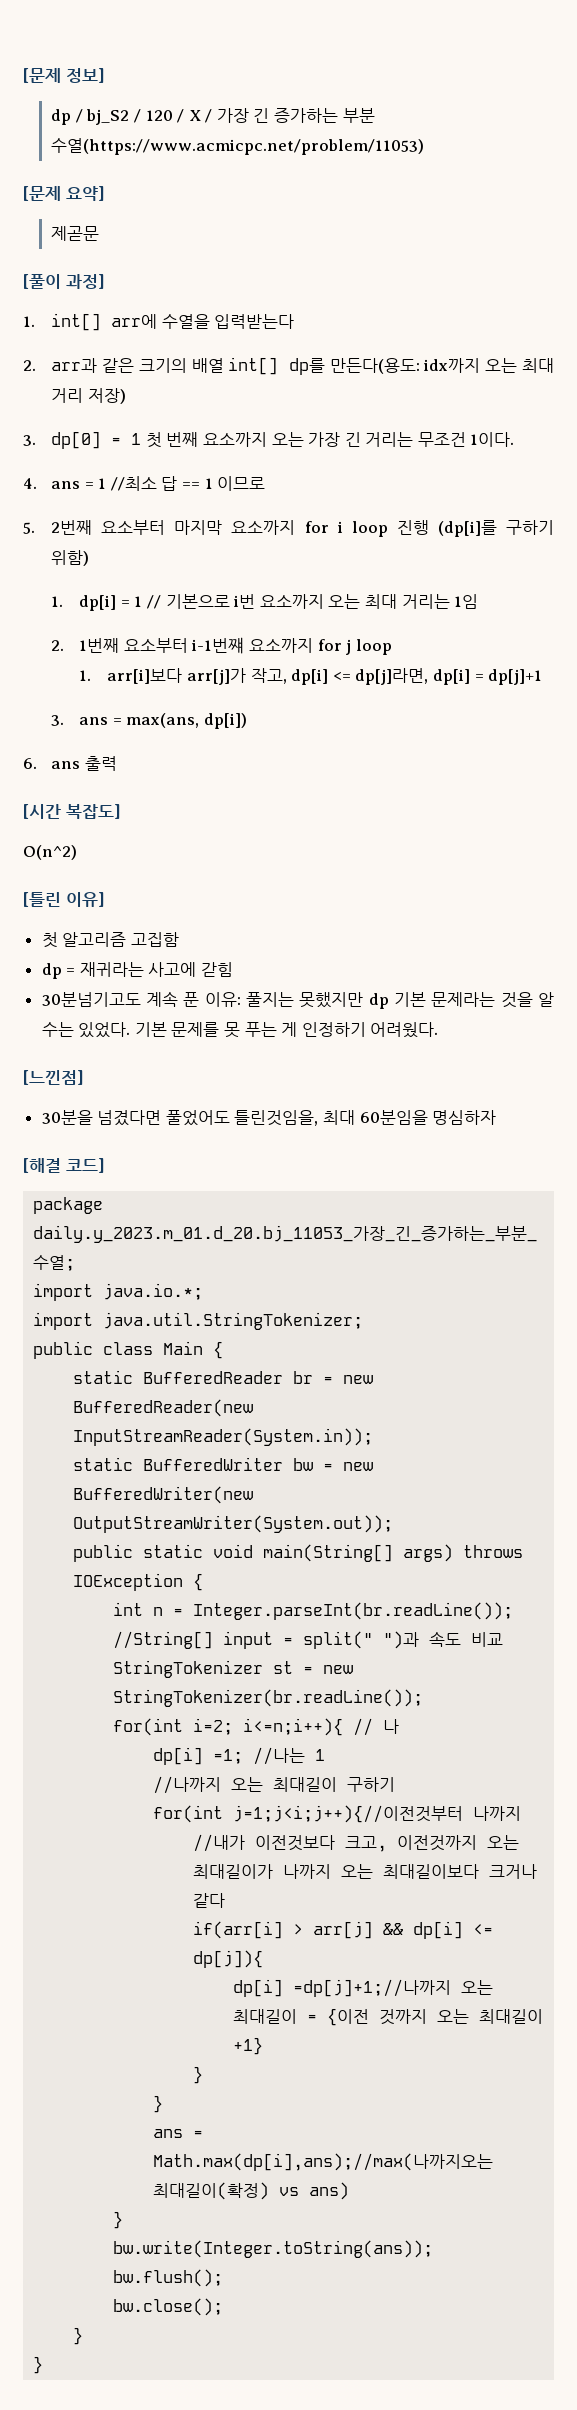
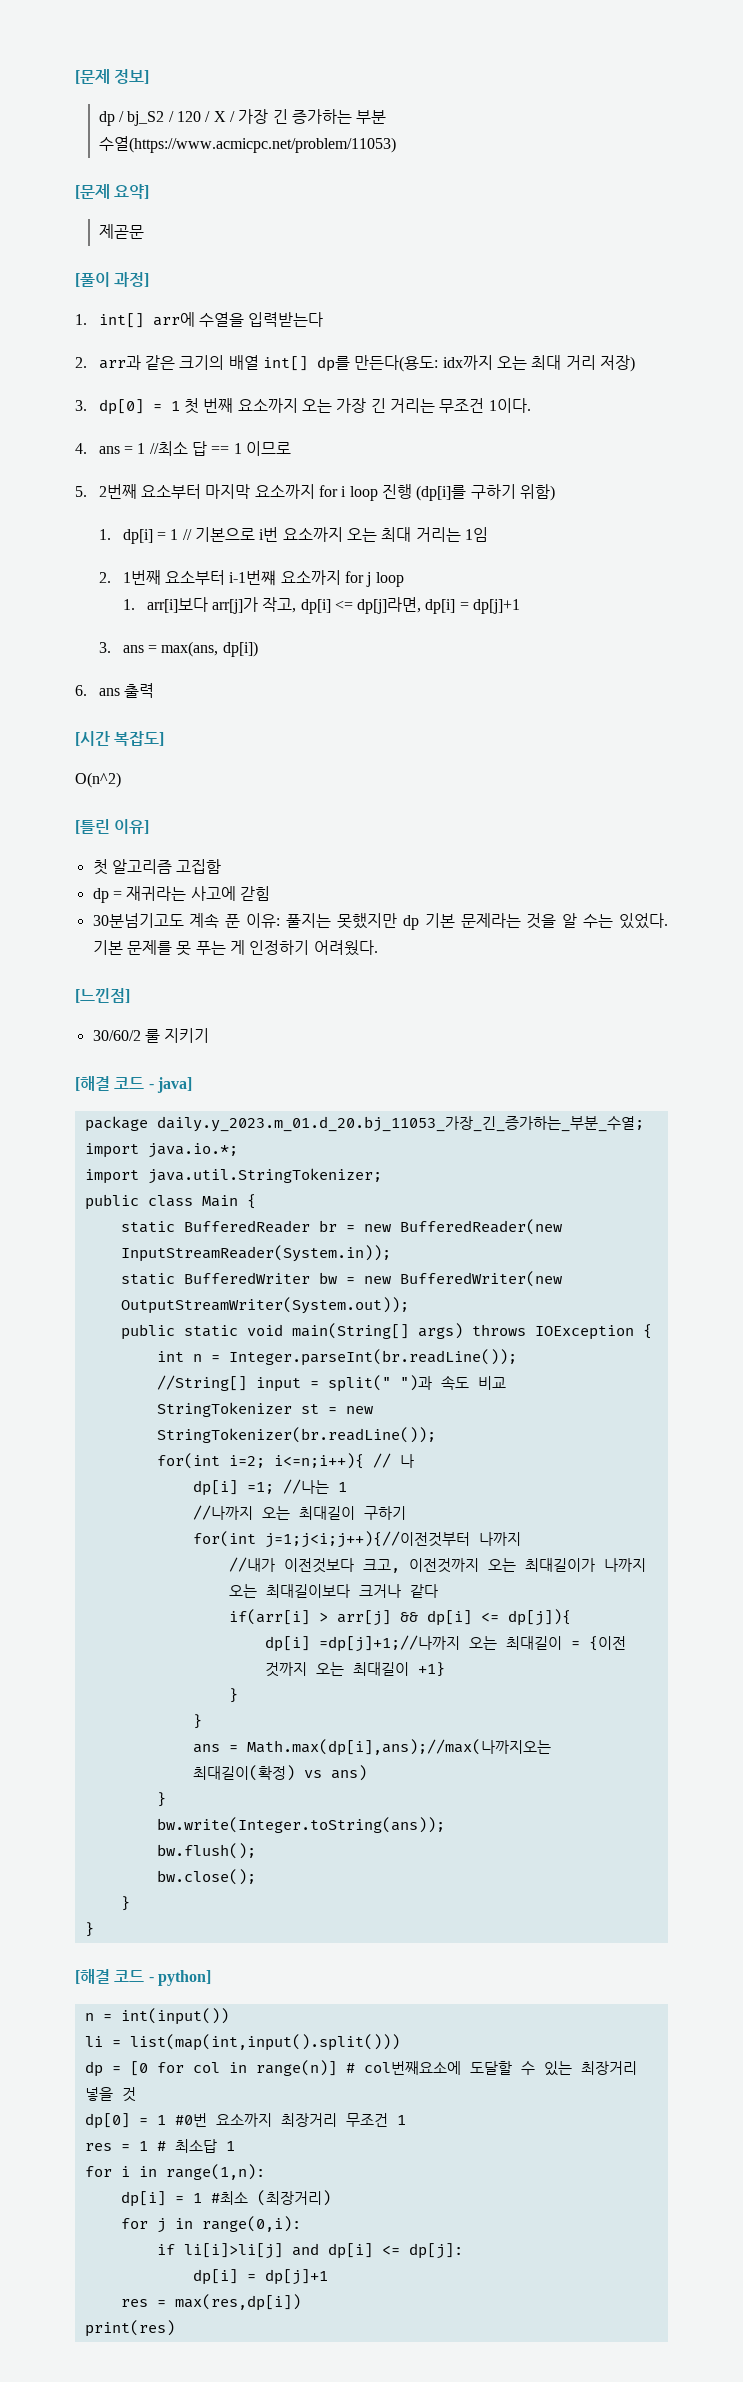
- 30분을 넘겼다면 풀었어도 틀린것임을, 최대 60분임을 명심하자
- [해결 코드]
+ 30/60/2 룰 지키기
+ [해결 코드 - java]
+ [해결 코드 - python]
+ n = int(input())
+ li = list(map(int,input().split()))
+ dp = [0 for col in range(n)] # col번째요소에 도달할 수 있는 최장거리 넣을 것
+ dp[0] = 1 #0번 요소까지 최장거리 무조건 1
+ res = 1 # 최소답 1
+ for i in range(1,n):
+ dp[i] = 1 #최소 (최장거리)
+ for j in range(0,i):
+ if li[i]>li[j] and dp[i] <= dp[j]:
+ dp[i] = dp[j]+1
+ res = max(res,dp[i])
+ print(res)

